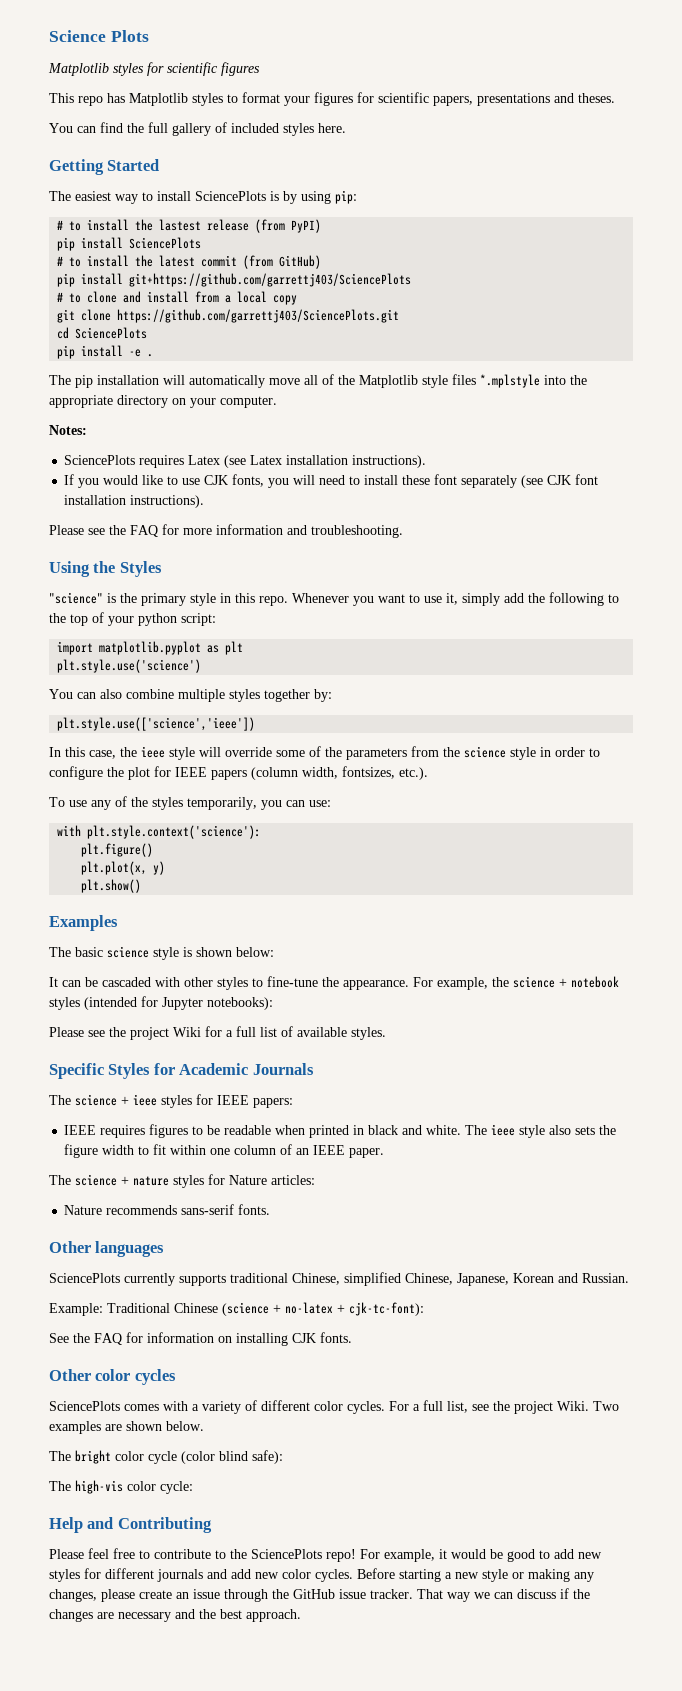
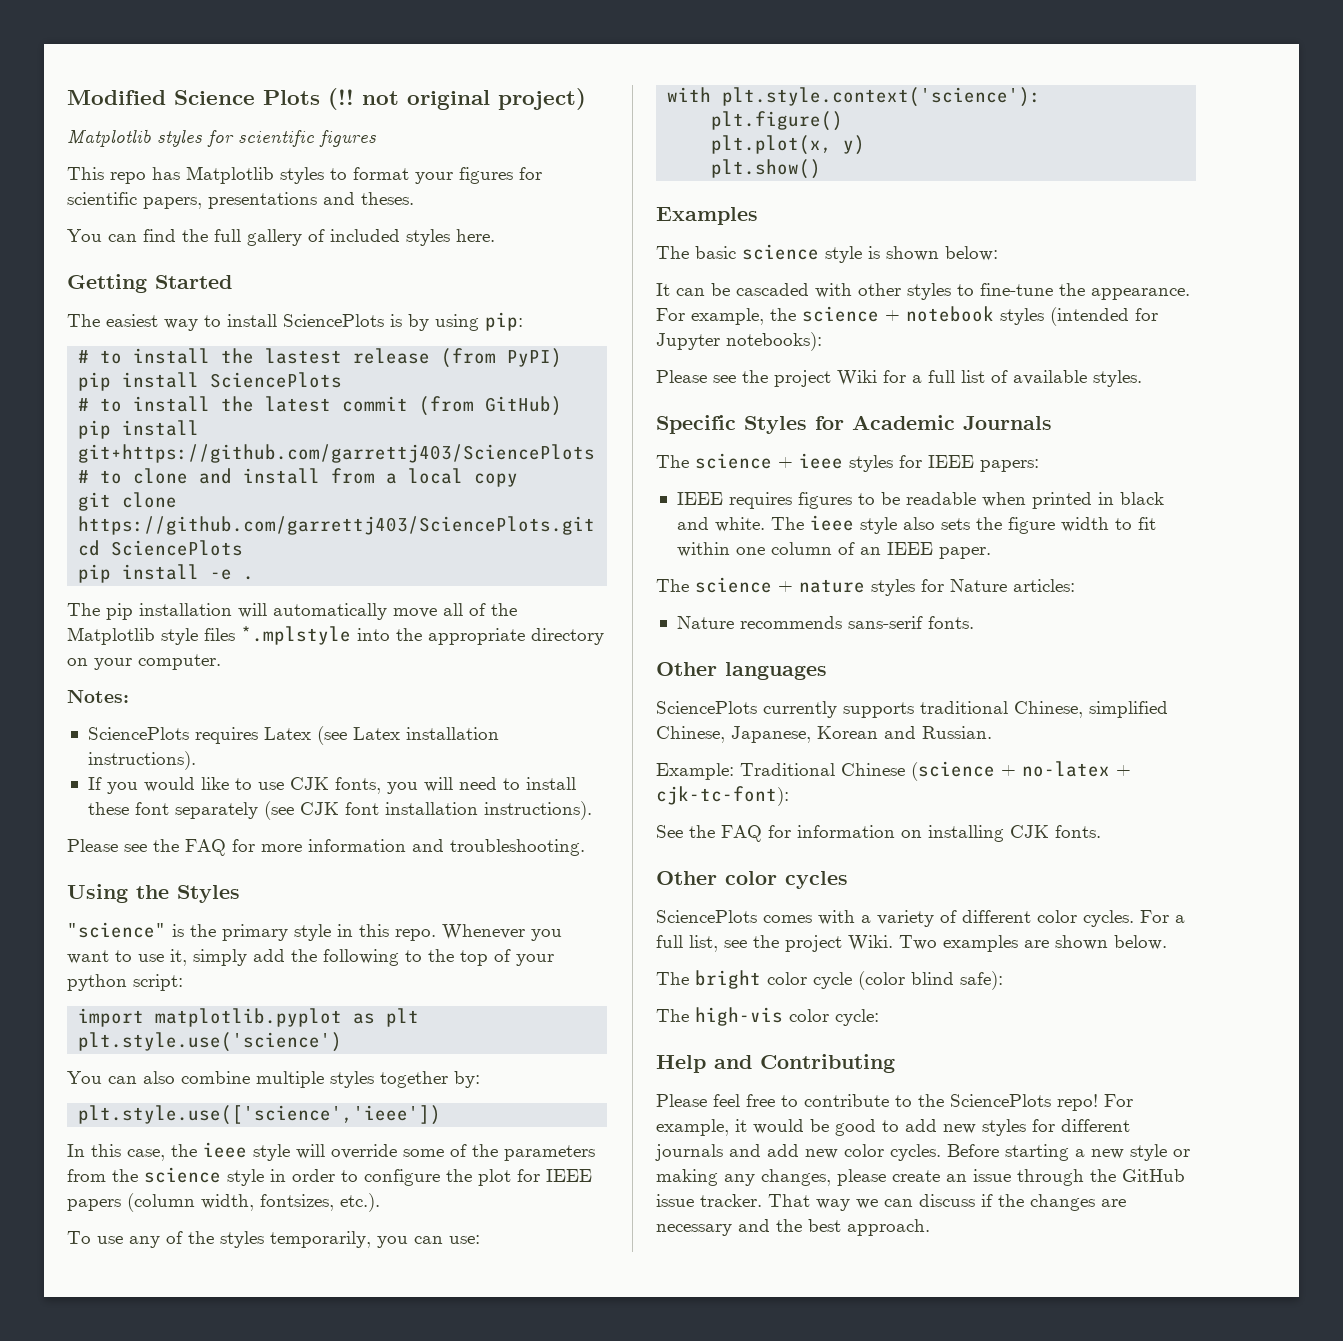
- Science Plots
+ Modified Science Plots (!! not original project)

